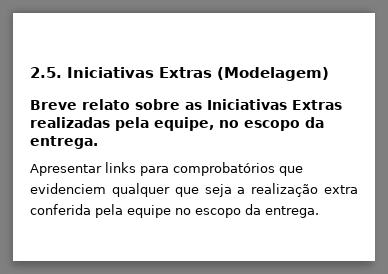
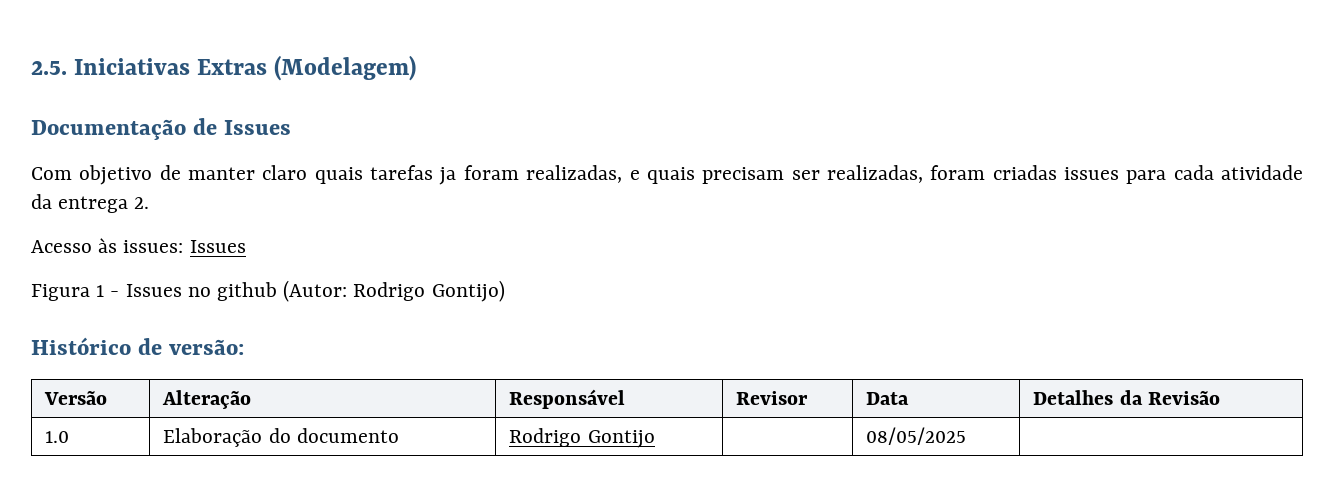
- Breve relato sobre as Iniciativas Extras realizadas pela equipe, no escopo da entrega.
- Apresentar links para comprobatórios que evidenciem qualquer que seja a realização extra conferida pela equipe no escopo da entrega.
+ Documentação de Issues
+ Com objetivo de manter claro quais tarefas ja foram realizadas, e quais precisam ser realizadas, foram criadas issues para cada atividade da entrega 2.
+ Acesso às issues: Issues
+ Figura 1 - Issues no github (Autor: Rodrigo Gontijo)
+ Histórico de versão:
+ Versão | Alteração | Responsável | Revisor | Data | Detalhes da Revisão
+ 1.0 | Elaboração do documento | Rodrigo Gontijo | | 08/05/2025 |

